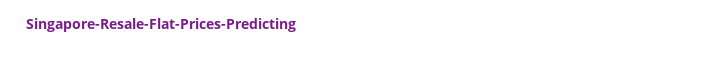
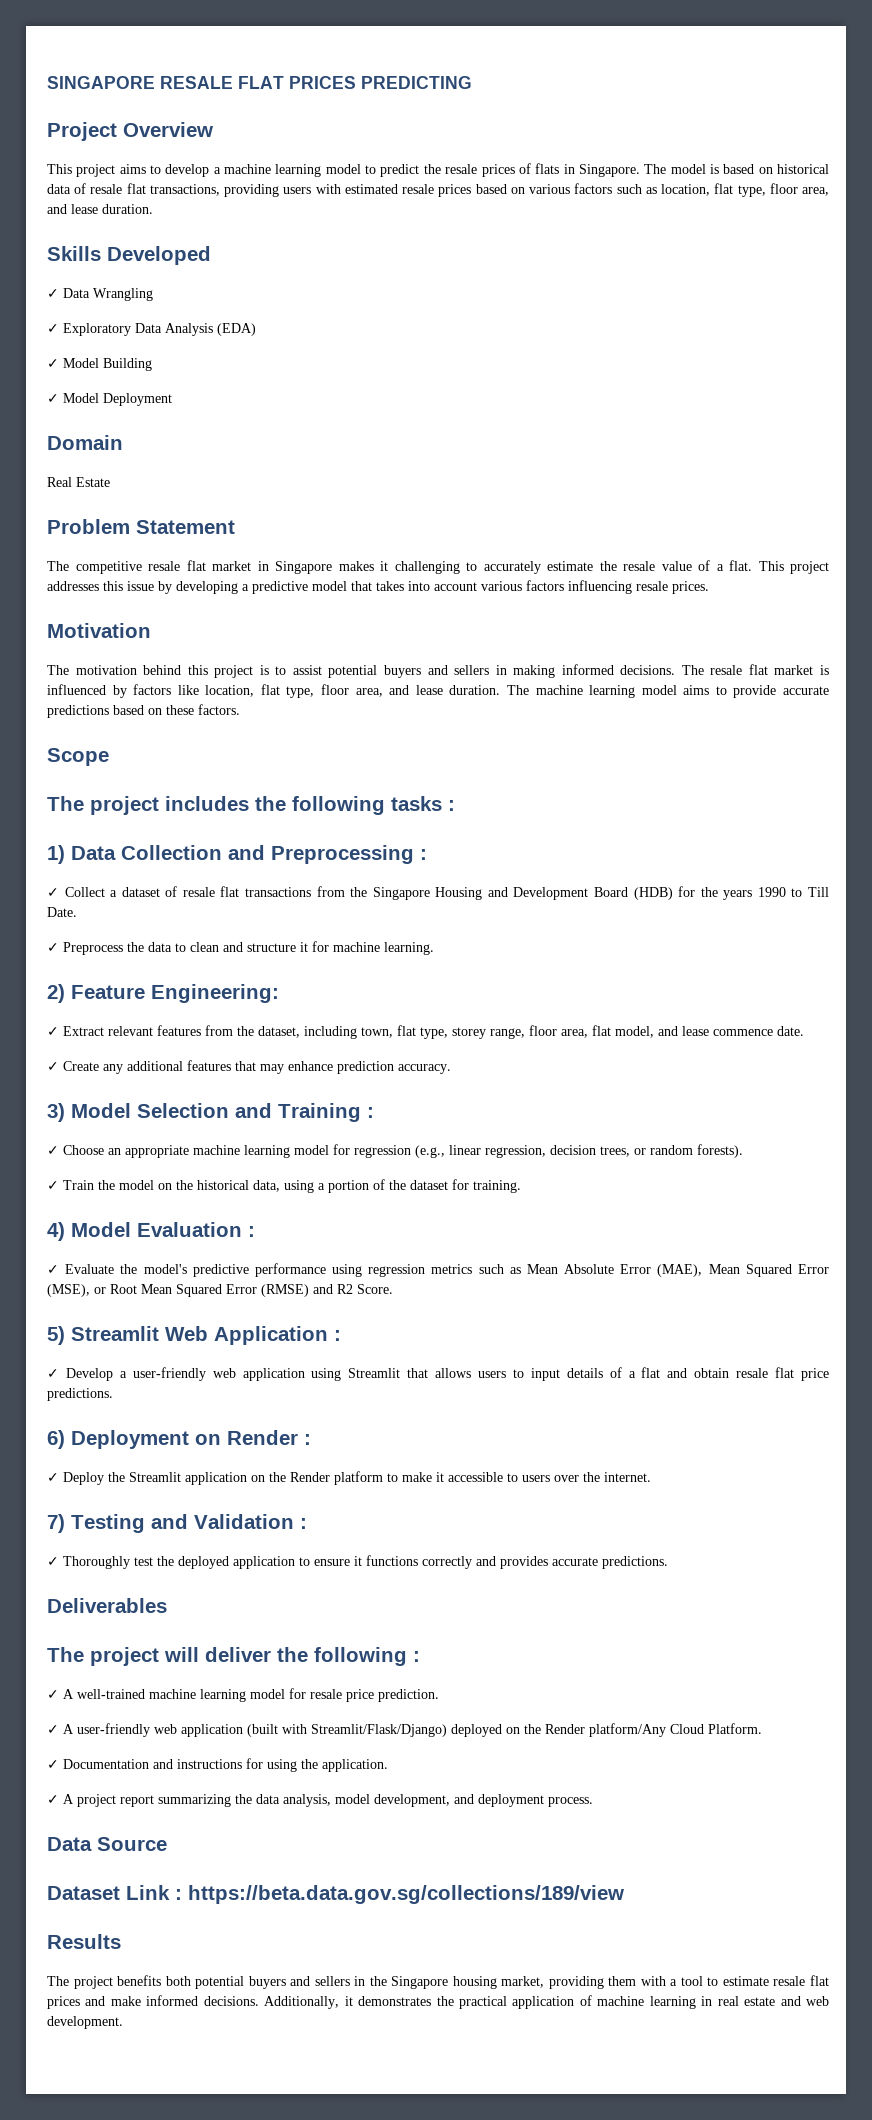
- Singapore-Resale-Flat-Prices-Predicting
+ SINGAPORE RESALE FLAT PRICES PREDICTING
+ Project Overview
+ This project aims to develop a machine learning model to predict the resale prices of flats in Singapore. The model is based on historical data of resale flat transactions, providing users with estimated resale prices based on various factors such as location, flat type, floor area, and lease duration.
+ Skills Developed
+ ✓ Data Wrangling
+ ✓ Exploratory Data Analysis (EDA)
+ ✓ Model Building
+ ✓ Model Deployment
+ Domain
+ Real Estate
+ Problem Statement
+ The competitive resale flat market in Singapore makes it challenging to accurately estimate the resale value of a flat. This project addresses this issue by developing a predictive model that takes into account various factors influencing resale prices.
+ Motivation
+ The motivation behind this project is to assist potential buyers and sellers in making informed decisions. The resale flat market is influenced by factors like location, flat type, floor area, and lease duration. The machine learning model aims to provide accurate predictions based on these factors.
+ Scope
+ The project includes the following tasks :
+ 1) Data Collection and Preprocessing :
+ ✓ Collect a dataset of resale flat transactions from the Singapore Housing and Development Board (HDB) for the years 1990 to Till Date.
+ ✓ Preprocess the data to clean and structure it for machine learning.
+ 2) Feature Engineering:
+ ✓ Extract relevant features from the dataset, including town, flat type, storey range, floor area, flat model, and lease commence date.
+ ✓ Create any additional features that may enhance prediction accuracy.
+ 3) Model Selection and Training :
+ ✓ Choose an appropriate machine learning model for regression (e.g., linear regression, decision trees, or random forests).
+ ✓ Train the model on the historical data, using a portion of the dataset for training.
+ 4) Model Evaluation :
+ ✓ Evaluate the model's predictive performance using regression metrics such as Mean Absolute Error (MAE), Mean Squared Error (MSE), or Root Mean Squared Error (RMSE) and R2 Score.
+ 5) Streamlit Web Application :
+ ✓ Develop a user-friendly web application using Streamlit that allows users to input details of a flat and obtain resale flat price predictions.
+ 6) Deployment on Render :
+ ✓ Deploy the Streamlit application on the Render platform to make it accessible to users over the internet.
+ 7) Testing and Validation :
+ ✓ Thoroughly test the deployed application to ensure it functions correctly and provides accurate predictions.
+ Deliverables
+ The project will deliver the following :
+ ✓ A well-trained machine learning model for resale price prediction.
+ ✓ A user-friendly web application (built with Streamlit/Flask/Django) deployed on the Render platform/Any Cloud Platform.
+ ✓ Documentation and instructions for using the application.
+ ✓ A project report summarizing the data analysis, model development, and deployment process.
+ Data Source
+ Dataset Link : https://beta.data.gov.sg/collections/189/view
+ Results
+ The project benefits both potential buyers and sellers in the Singapore housing market, providing them with a tool to estimate resale flat prices and make informed decisions. Additionally, it demonstrates the practical application of machine learning in real estate and web development.

